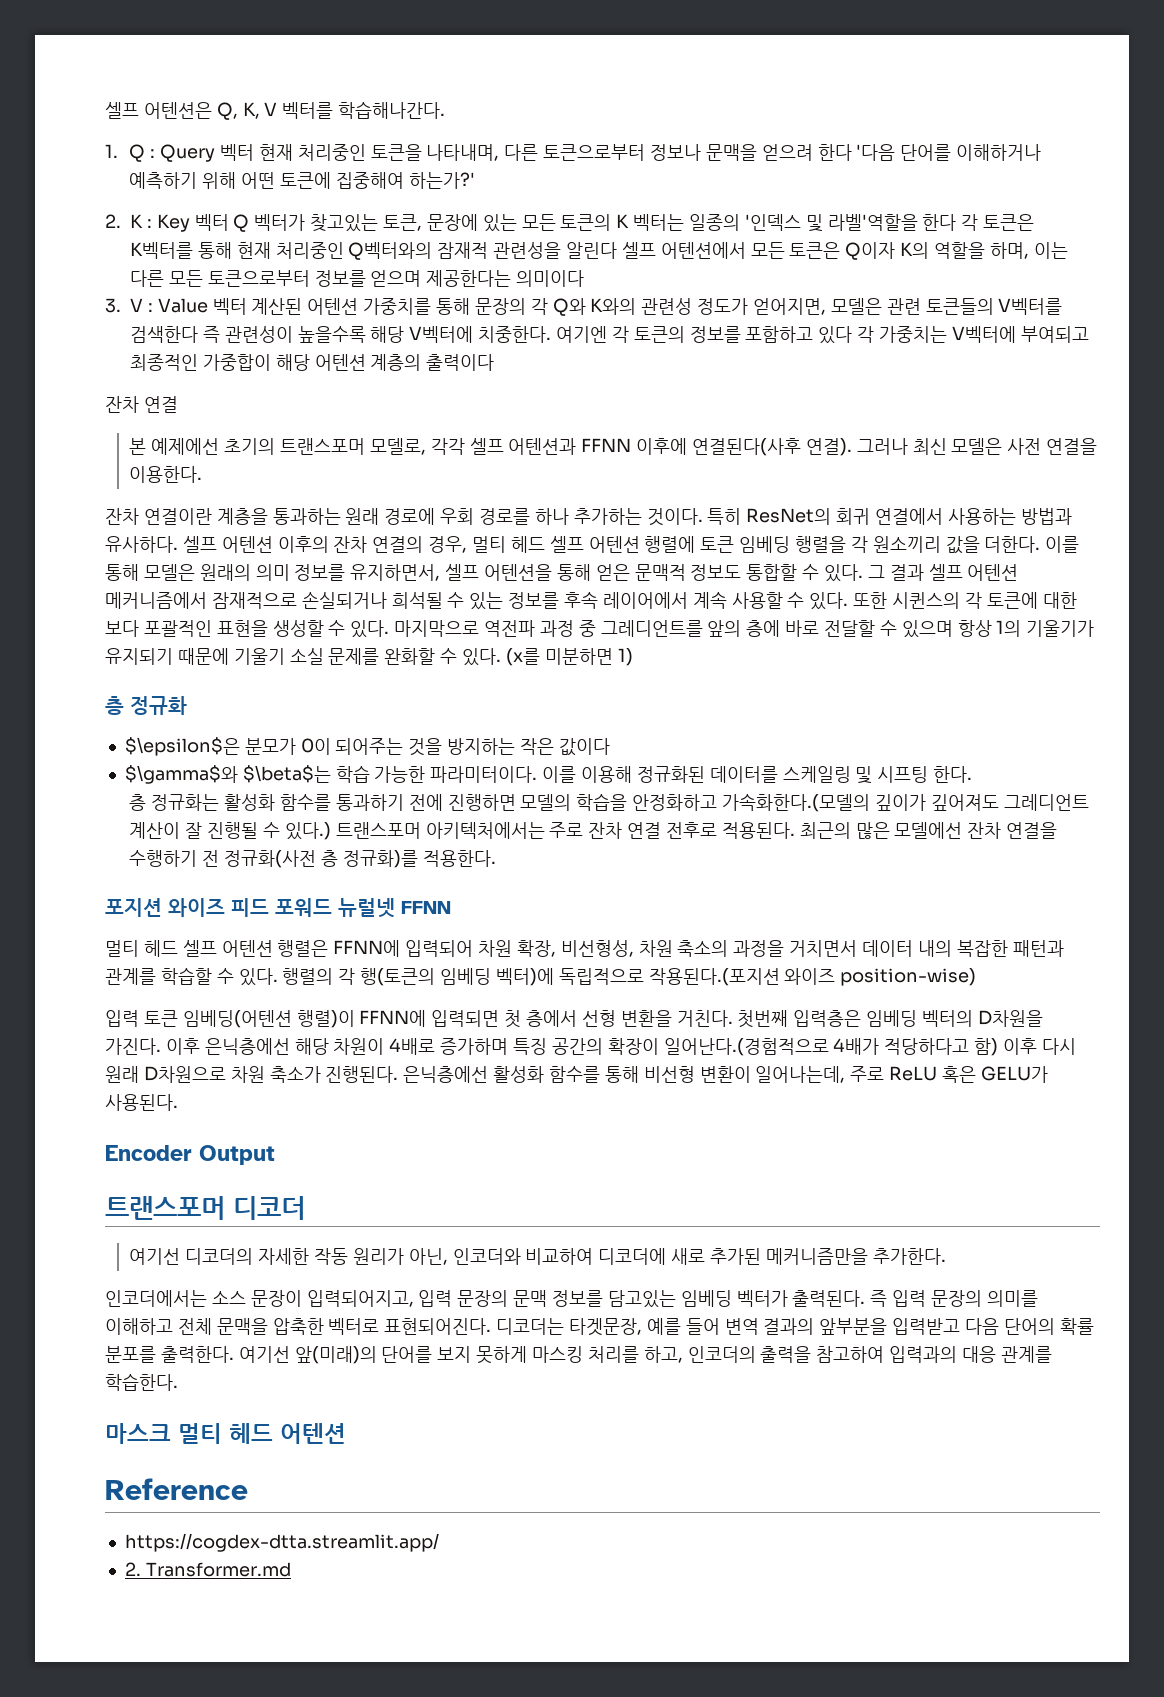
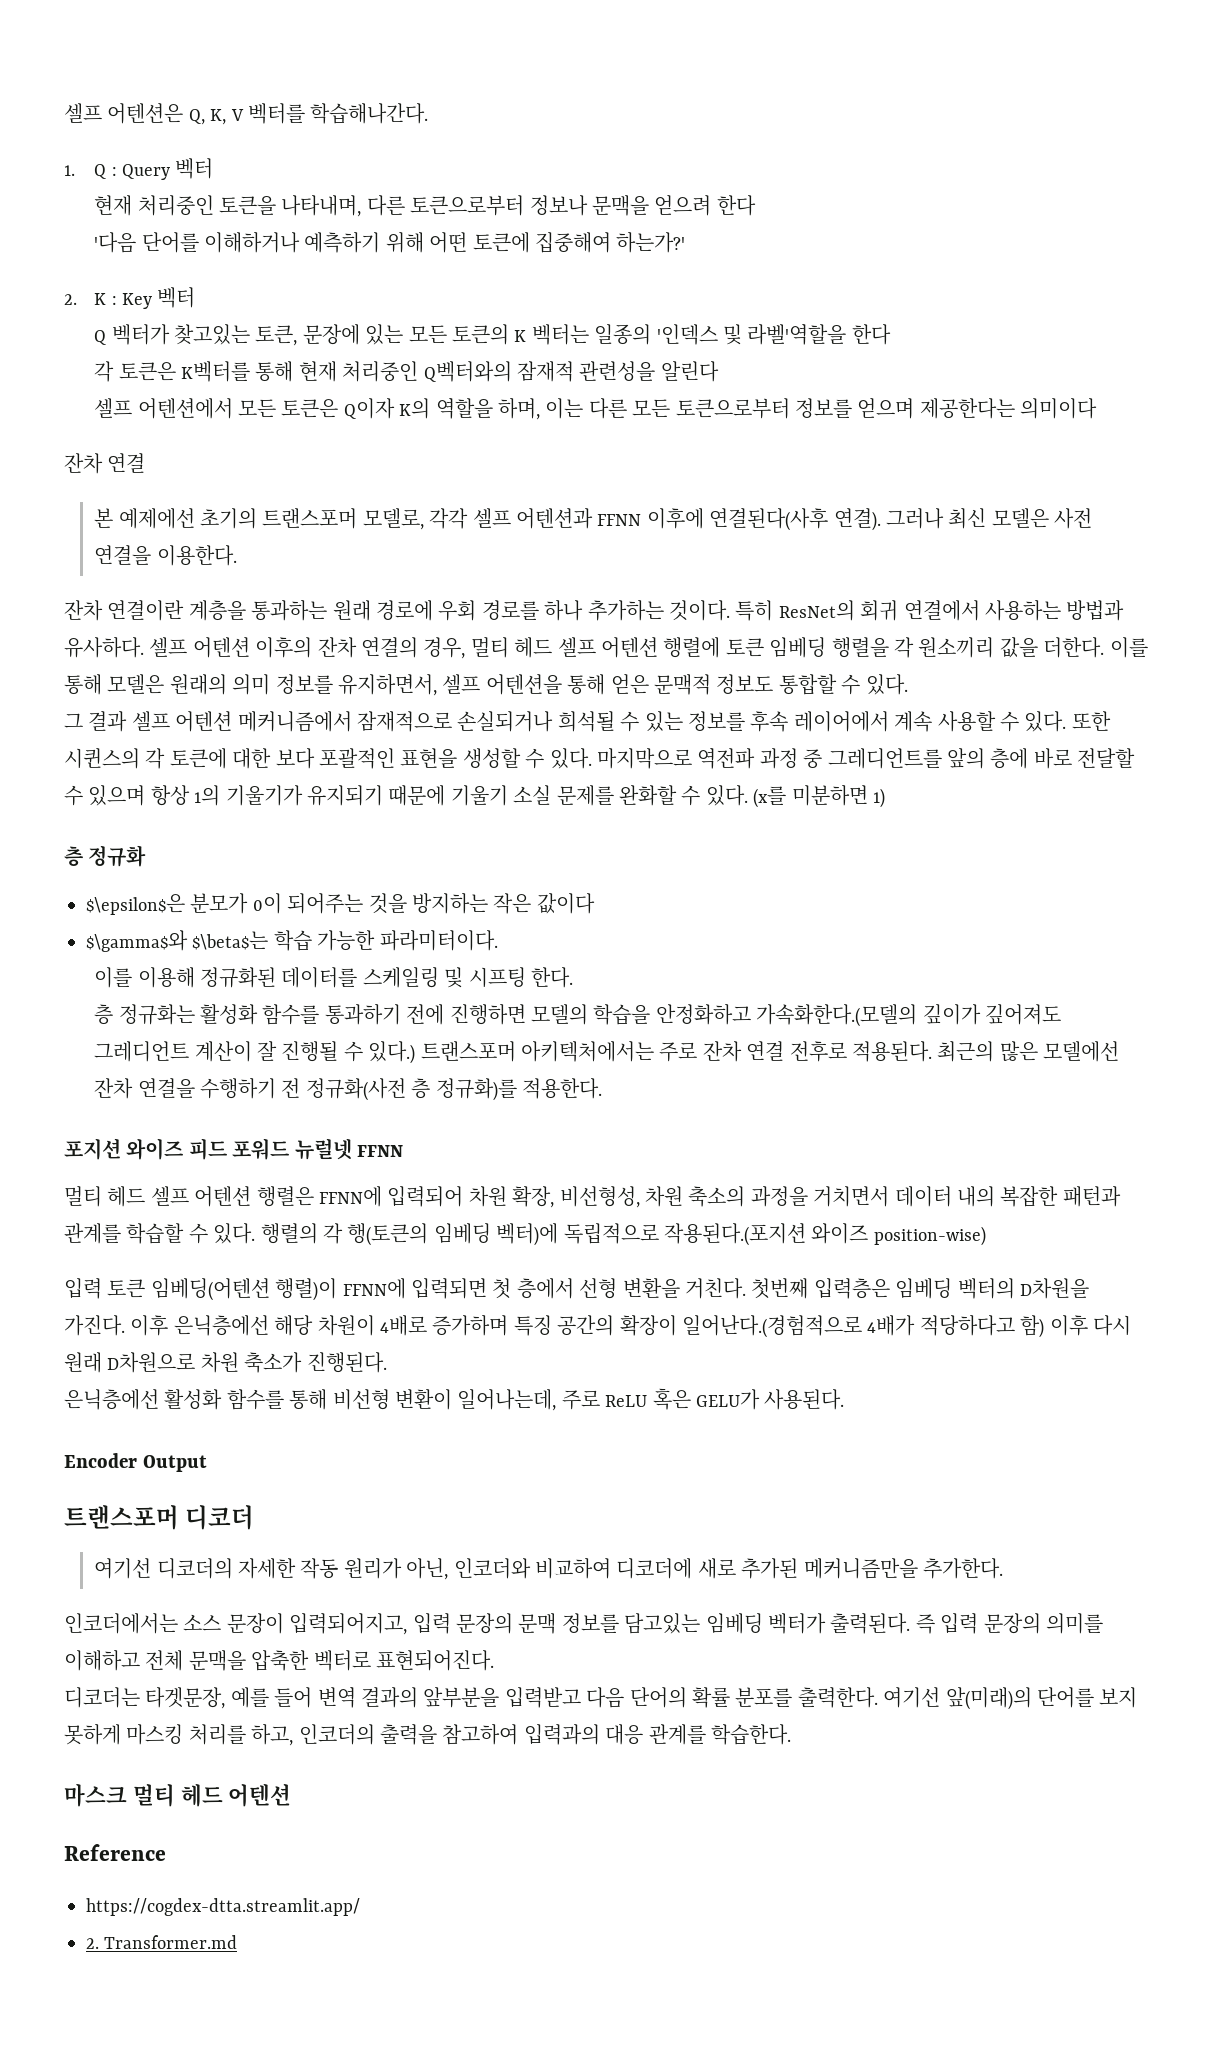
- 1. Q : Query 벡터 현재 처리중인 토큰을 나타내며, 다른 토큰으로부터 정보나 문맥을 얻으려 한다 '다음 단어를 이해하거나 예측하기 위해 어떤 토큰에 집중해여 하는가?'
+ 1. Q : Query 벡터
+ 현재 처리중인 토큰을 나타내며, 다른 토큰으로부터 정보나 문맥을 얻으려 한다
+ '다음 단어를 이해하거나 예측하기 위해 어떤 토큰에 집중해여 하는가?'
- 2. K : Key 벡터 Q 벡터가 찾고있는 토큰, 문장에 있는 모든 토큰의 K 벡터는 일종의 '인덱스 및 라벨'역할을 한다 각 토큰은 K벡터를 통해 현재 처리중인 Q벡터와의 잠재적 관련성을 알린다 셀프 어텐션에서 모든 토큰은 Q이자 K의 역할을 하며, 이는 다른 모든 토큰으로부터 정보를 얻으며 제공한다는 의미이다
+ 2. K : Key 벡터
+ Q 벡터가 찾고있는 토큰, 문장에 있는 모든 토큰의 K 벡터는 일종의 '인덱스 및 라벨'역할을 한다
+ 각 토큰은 K벡터를 통해 현재 처리중인 Q벡터와의 잠재적 관련성을 알린다
+ 셀프 어텐션에서 모든 토큰은 Q이자 K의 역할을 하며, 이는 다른 모든 토큰으로부터 정보를 얻으며 제공한다는 의미이다
- 3. V : Value 벡터 계산된 어텐션 가중치를 통해 문장의 각 Q와 K와의 관련성 정도가 얻어지면, 모델은 관련 토큰들의 V벡터를 검색한다 즉 관련성이 높을수록 해당 V벡터에 치중한다. 여기엔 각 토큰의 정보를 포함하고 있다 각 가중치는 V벡터에 부여되고 최종적인 가중합이 해당 어텐션 계층의 출력이다
- 이를 통해 모델은 원래의 의미 정보를 유지하면서, 셀프 어텐션을 통해 얻은 문맥적 정보도 통합할 수 있다. 그 결과 셀프 어텐션 메커니즘에서 잠재적으로 손실되거나 희석될 수 있는 정보를 후속 레이어에서 계속 사용할 수 있다.
+ 이를 통해 모델은 원래의 의미 정보를 유지하면서, 셀프 어텐션을 통해 얻은 문맥적 정보도 통합할 수 있다.
+ 그 결과 셀프 어텐션 메커니즘에서 잠재적으로 손실되거나 희석될 수 있는 정보를 후속 레이어에서 계속 사용할 수 있다.
- $\gamma$와 $\beta$는 학습 가능한 파라미터이다. 이를 이용해 정규화된 데이터를 스케일링 및 시프팅 한다.
+ $\gamma$와 $\beta$는 학습 가능한 파라미터이다.
+ 이를 이용해 정규화된 데이터를 스케일링 및 시프팅 한다.
- 이후 은닉층에선 해당 차원이 4배로 증가하며 특징 공간의 확장이 일어난다.(경험적으로 4배가 적당하다고 함) 이후 다시 원래 D차원으로 차원 축소가 진행된다. 은닉층에선 활성화 함수를 통해 비선형 변환이 일어나는데, 주로 ReLU 혹은 GELU가 사용된다.
+ 이후 은닉층에선 해당 차원이 4배로 증가하며 특징 공간의 확장이 일어난다.(경험적으로 4배가 적당하다고 함) 이후 다시 원래 D차원으로 차원 축소가 진행된다.
+ 은닉층에선 활성화 함수를 통해 비선형 변환이 일어나는데, 주로 ReLU 혹은 GELU가 사용된다.
- 즉 입력 문장의 의미를 이해하고 전체 문맥을 압축한 벡터로 표현되어진다. 디코더는 타겟문장, 예를 들어 변역 결과의 앞부분을 입력받고 다음 단어의 확률 분포를 출력한다.
+ 즉 입력 문장의 의미를 이해하고 전체 문맥을 압축한 벡터로 표현되어진다.
+ 디코더는 타겟문장, 예를 들어 변역 결과의 앞부분을 입력받고 다음 단어의 확률 분포를 출력한다.

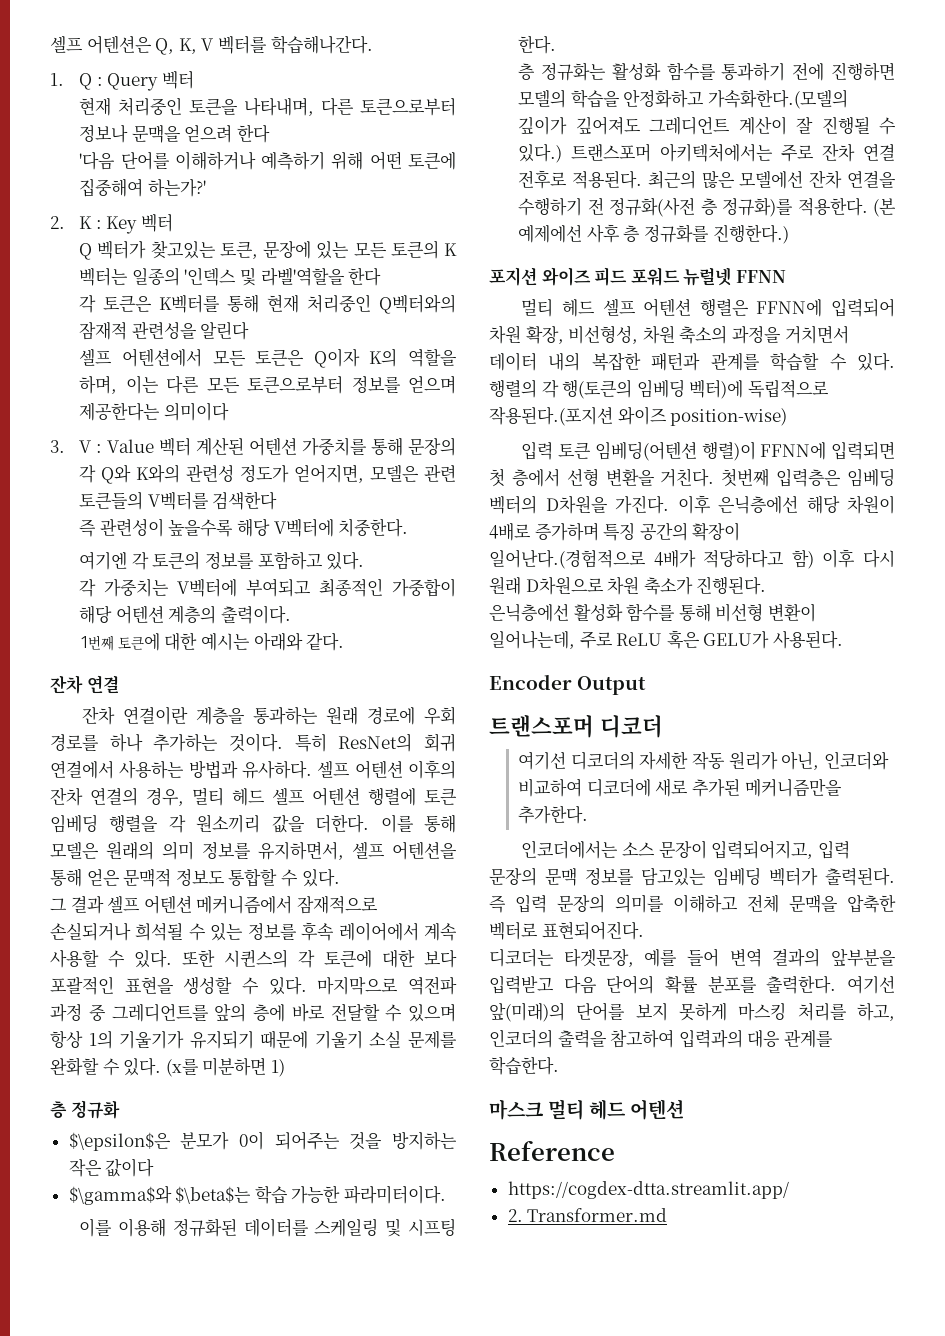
  셀프 어텐션에서 모든 토큰은 Q이자 K의 역할을 하며, 이는 다른 모든 토큰으로부터 정보를 얻으며 제공한다는 의미이다
+ 3. V : Value 벡터 계산된 어텐션 가중치를 통해 문장의 각 Q와 K와의 관련성 정도가 얻어지면, 모델은 관련 토큰들의 V벡터를 검색한다
+ 즉 관련성이 높을수록 해당 V벡터에 치중한다.
+ 여기엔 각 토큰의 정보를 포함하고 있다.
+ 각 가중치는 V벡터에 부여되고 최종적인 가중합이 해당 어텐션 계층의 출력이다.
+ 1번째 토큰에 대한 예시는 아래와 같다.
  잔차 연결
- 본 예제에선 초기의 트랜스포머 모델로, 각각 셀프 어텐션과 FFNN 이후에 연결된다(사후 연결). 그러나 최신 모델은 사전 연결을 이용한다.
+ (본 예제에선 사후 층 정규화를 진행한다.)

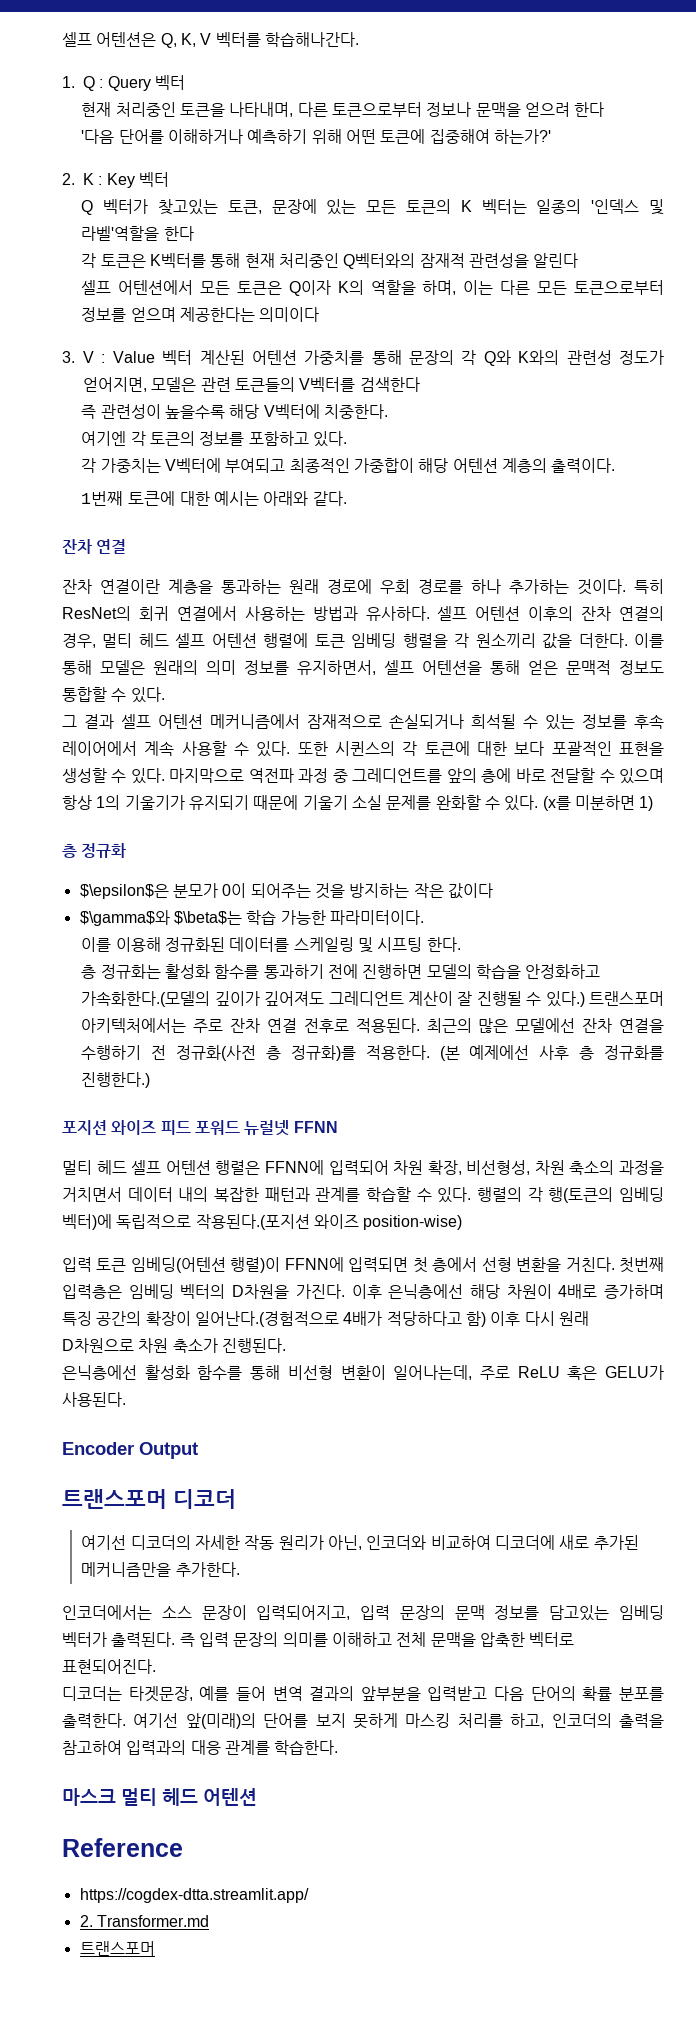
  2. Transformer.md
+ 트랜스포머

